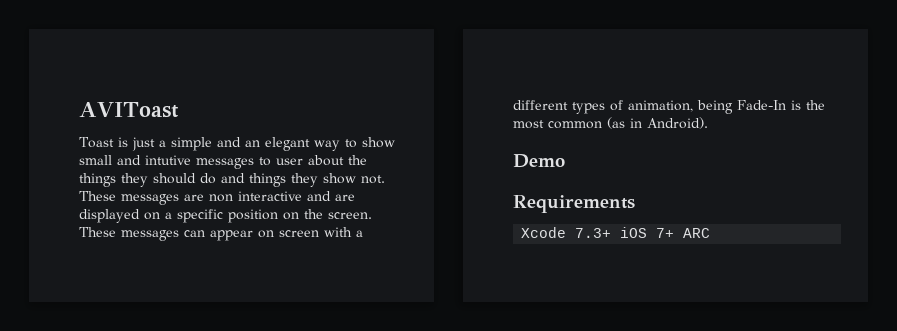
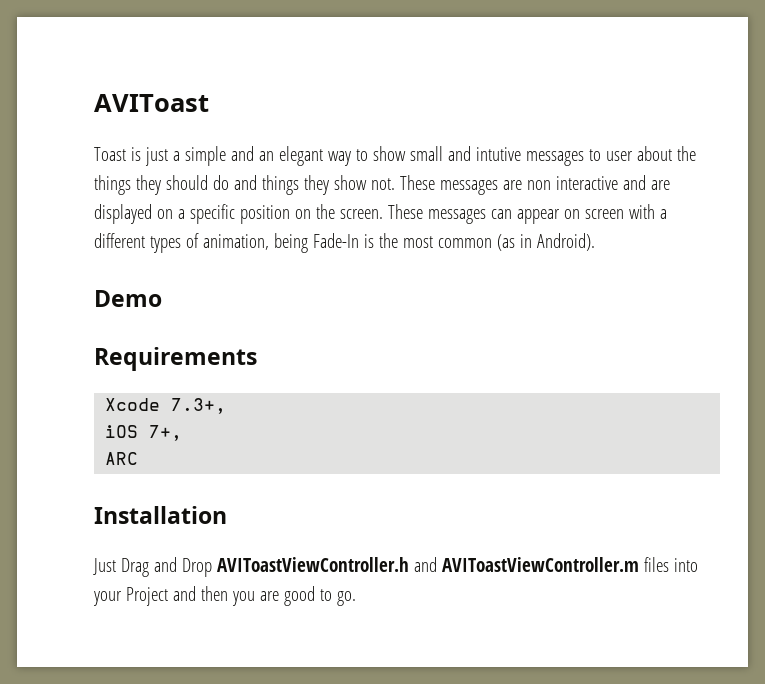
- Xcode 7.3+ iOS 7+ ARC
+ Xcode 7.3+,
+ iOS 7+,
+ ARC
+ Installation
+ Just Drag and Drop AVIToastViewController.h and AVIToastViewController.m files into your Project and then you are good to go.

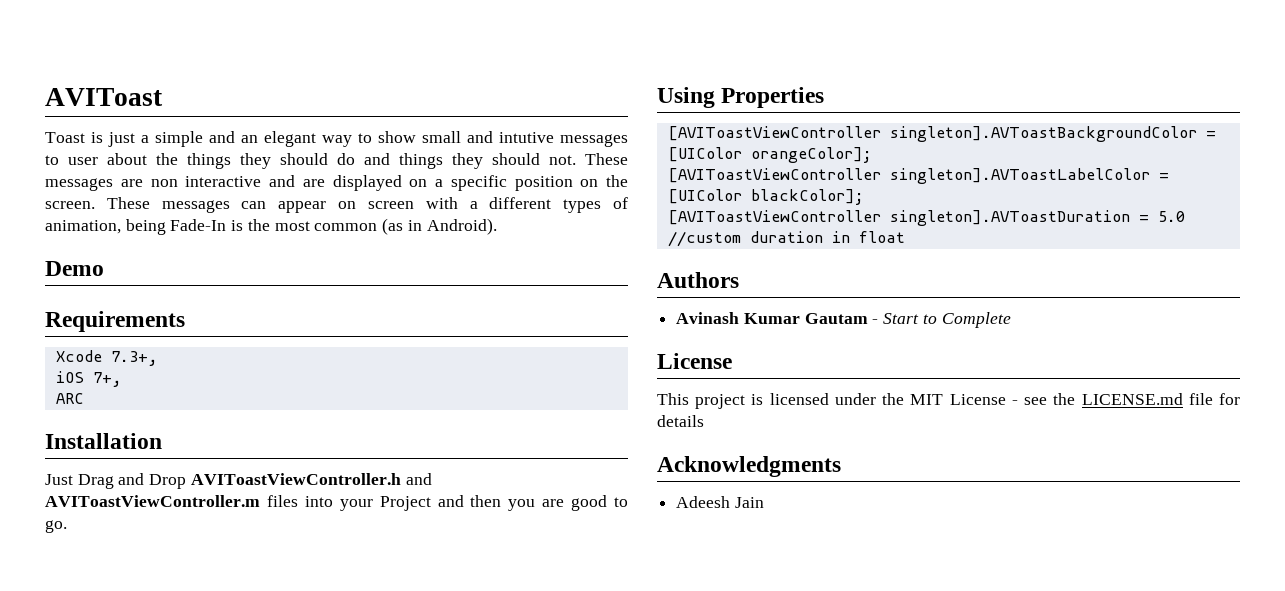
- Toast is just a simple and an elegant way to show small and intutive messages to user about the things they should do and things they show not.
+ Toast is just a simple and an elegant way to show small and intutive messages to user about the things they should do and things they should not.
+ Using Properties
+ [AVIToastViewController singleton].AVToastBackgroundColor = [UIColor orangeColor];
+ [AVIToastViewController singleton].AVToastLabelColor = [UIColor blackColor];
+ [AVIToastViewController singleton].AVToastDuration = 5.0 //custom duration in float
+ Authors
+ Avinash Kumar Gautam - Start to Complete
+ License
+ This project is licensed under the MIT License - see the LICENSE.md file for details
+ Acknowledgments
+ Adeesh Jain

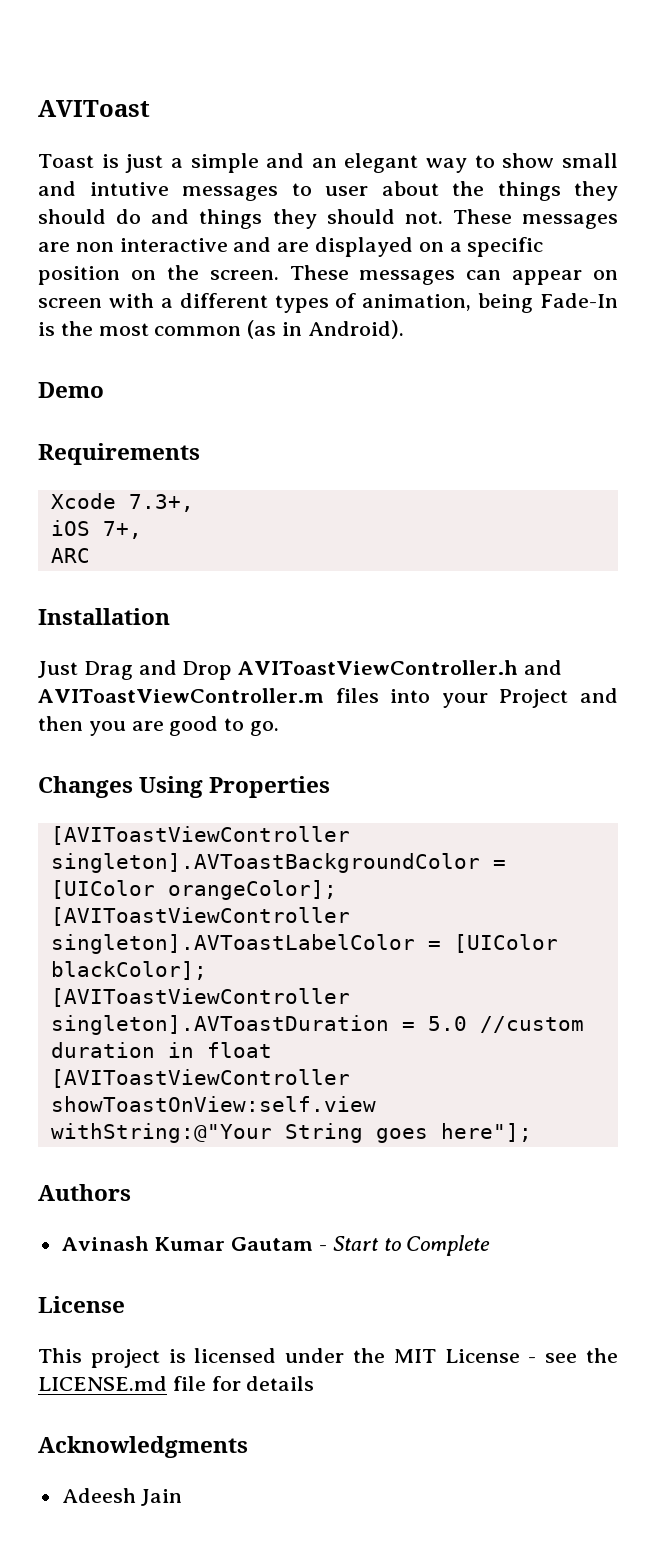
- Using Properties
+ Changes Using Properties
+ [AVIToastViewController showToastOnView:self.view withString:@"Your String goes here"];

